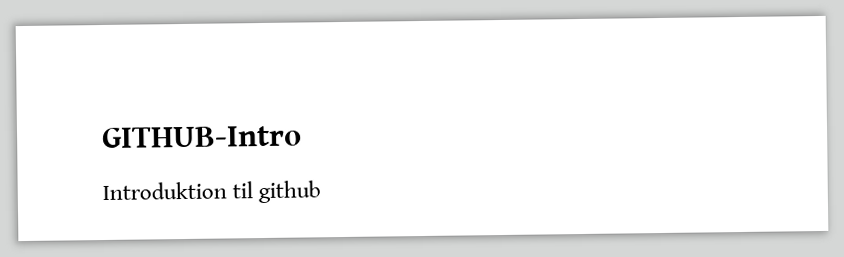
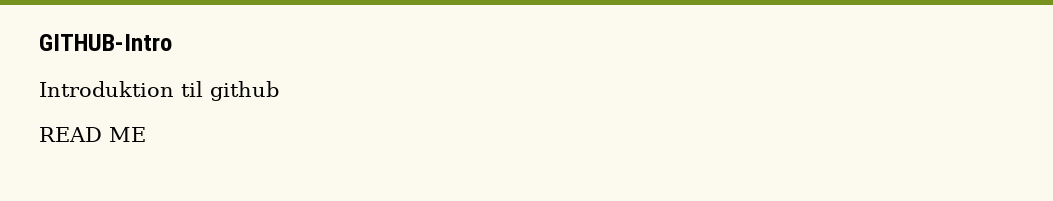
+ READ ME

